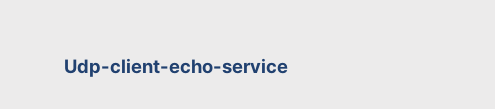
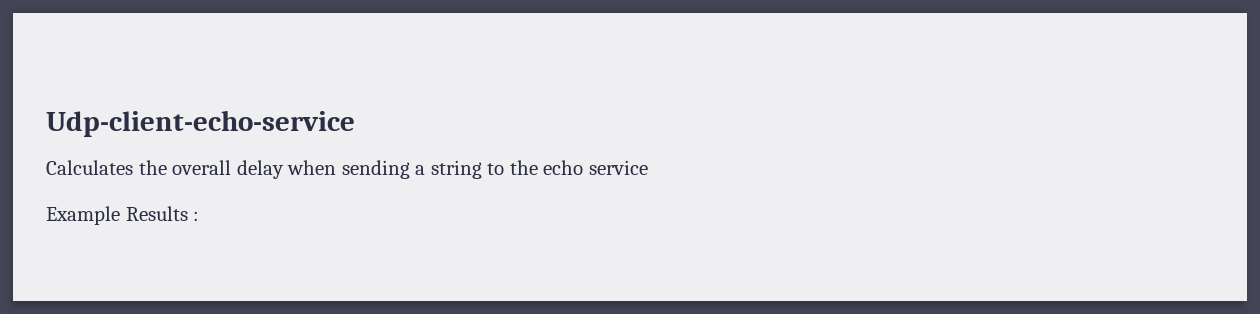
+ Calculates the overall delay when sending a string to the echo service
+ Example Results :

